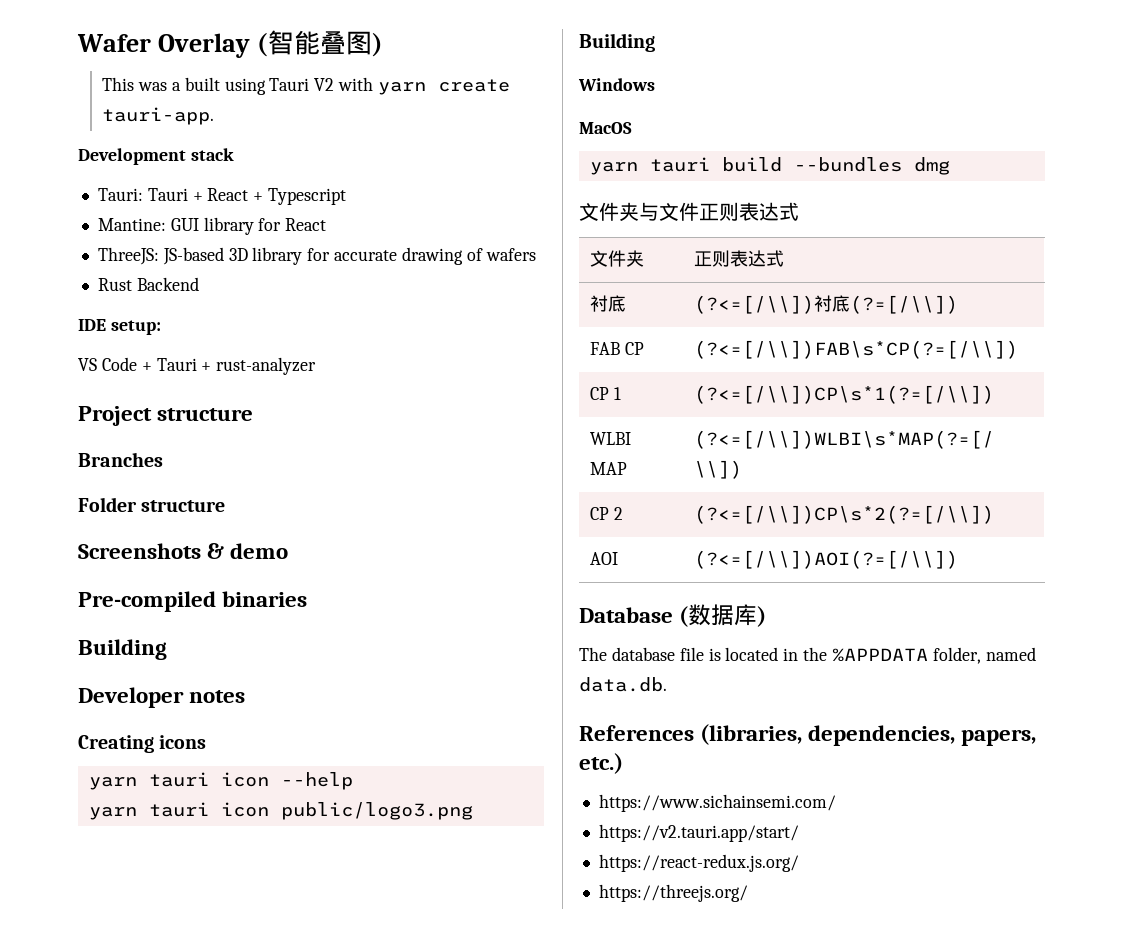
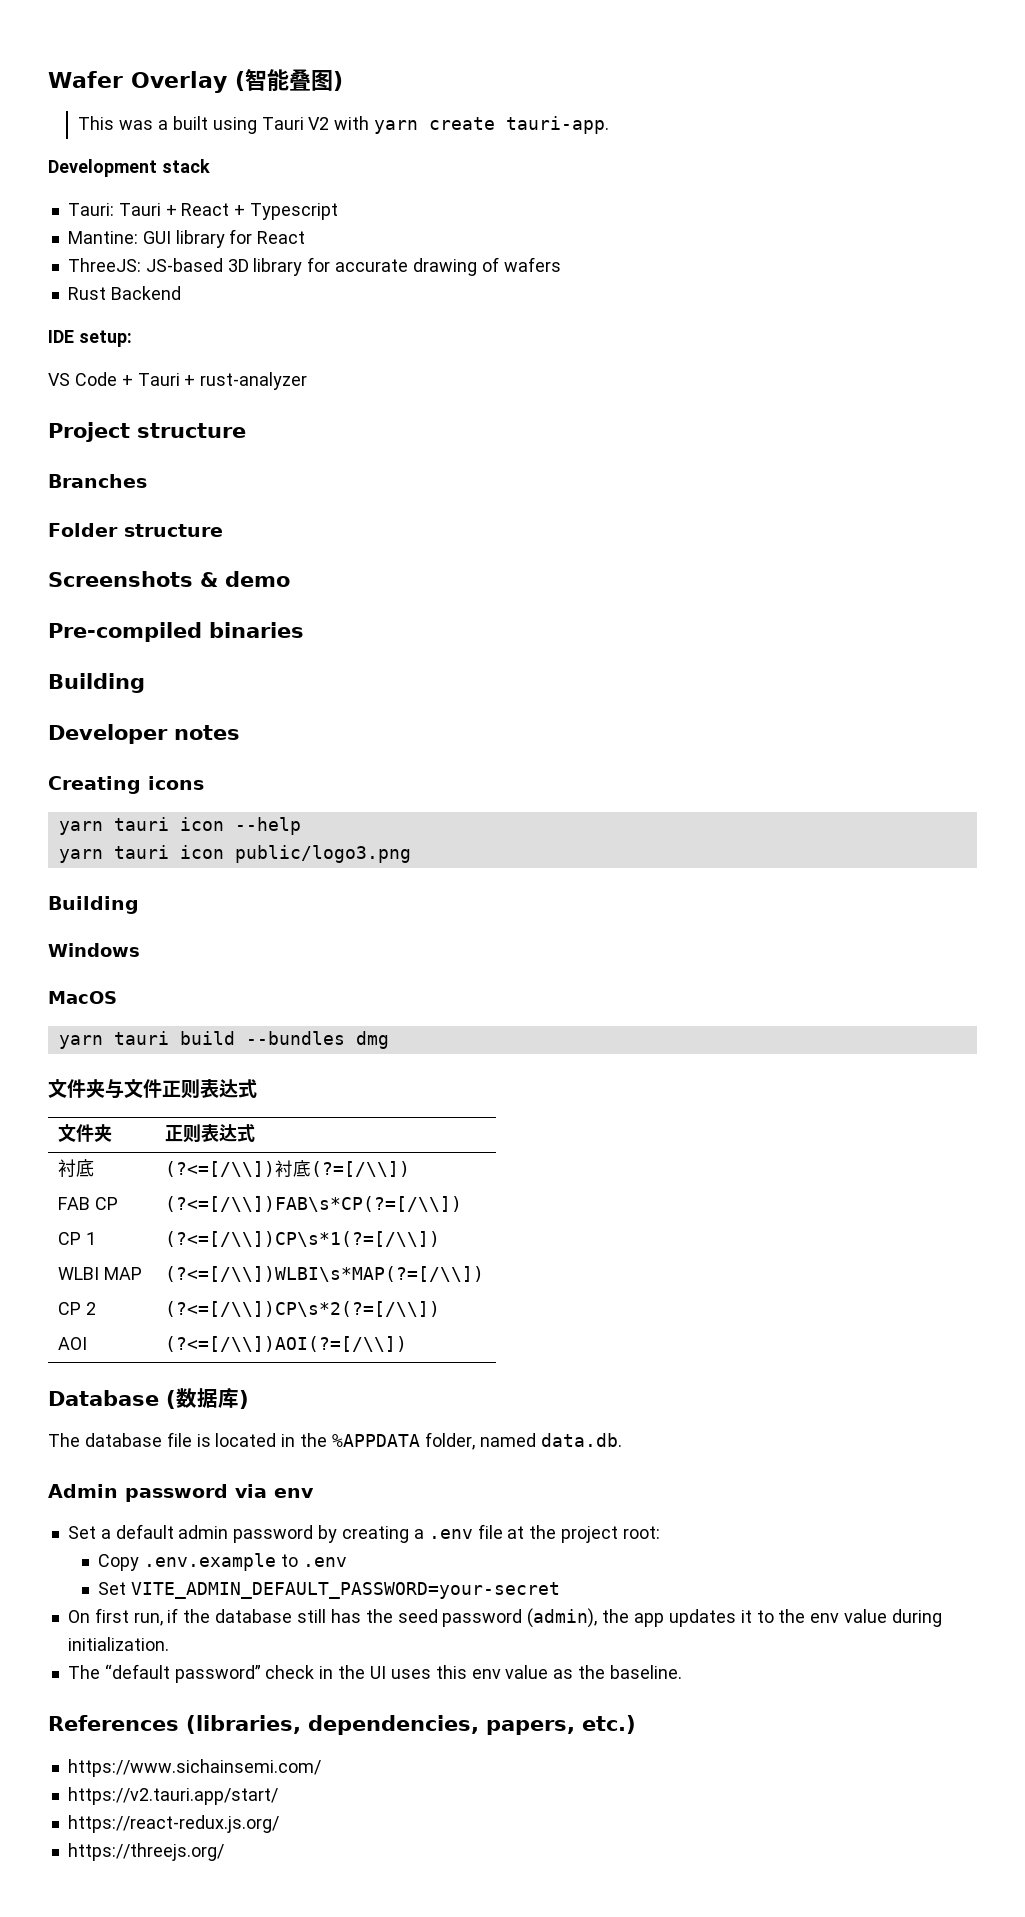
+ Admin password via env
+ Set a default admin password by creating a .env file at the project root:
+ Copy .env.example to .env
+ Set VITE_ADMIN_DEFAULT_PASSWORD=your-secret
+ On first run, if the database still has the seed password (admin), the app updates it to the env value during initialization.
+ The “default password” check in the UI uses this env value as the baseline.

